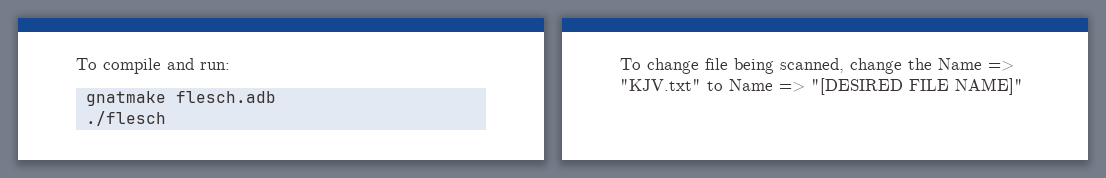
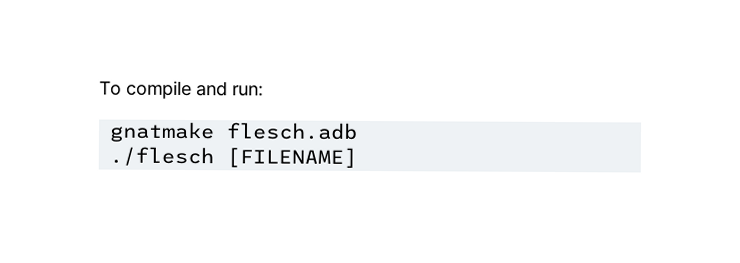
- ./flesch
- To change file being scanned, change the Name => "KJV.txt" to Name => "[DESIRED FILE NAME]"
+ ./flesch [FILENAME]

